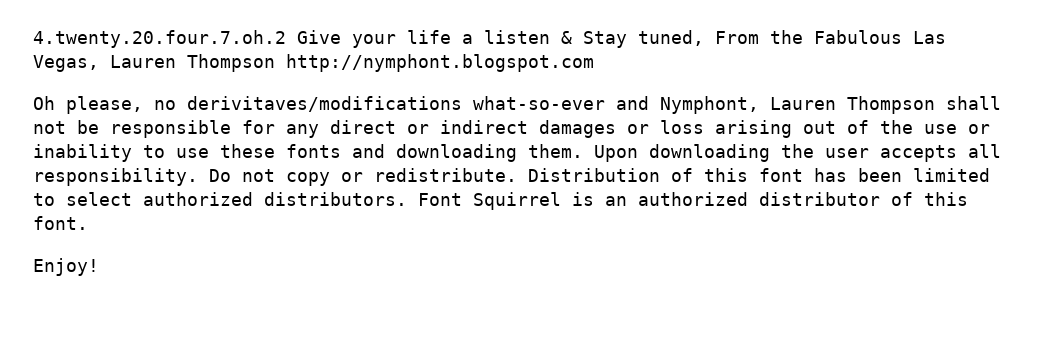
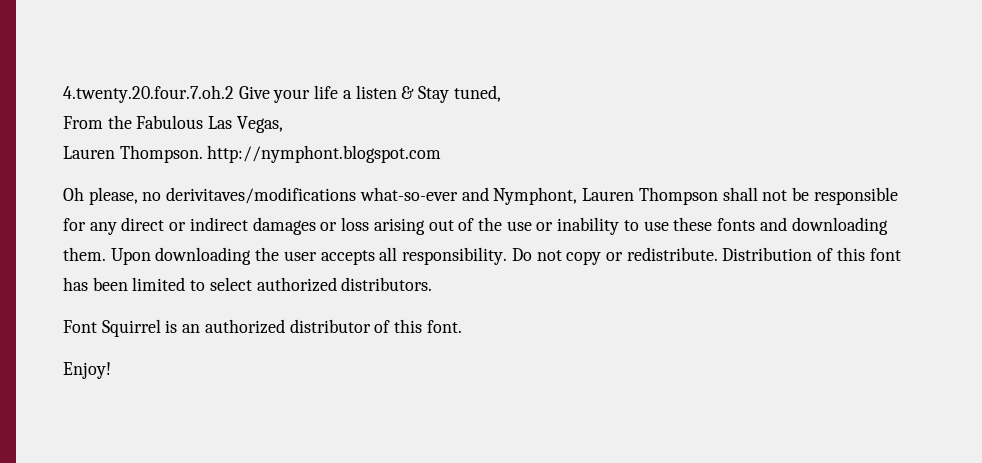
- 4.twenty.20.four.7.oh.2 Give your life a listen & Stay tuned, From the Fabulous Las Vegas, Lauren Thompson http://nymphont.blogspot.com
+ 4.twenty.20.four.7.oh.2 Give your life a listen & Stay tuned,
+ From the Fabulous Las Vegas,
+ Lauren Thompson. http://nymphont.blogspot.com
- Distribution of this font has been limited to select authorized distributors. Font Squirrel is an authorized distributor of this font.
+ Distribution of this font has been limited to select authorized distributors.
+ Font Squirrel is an authorized distributor of this font.

